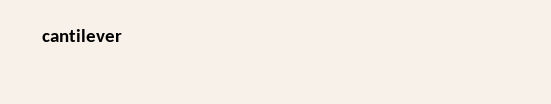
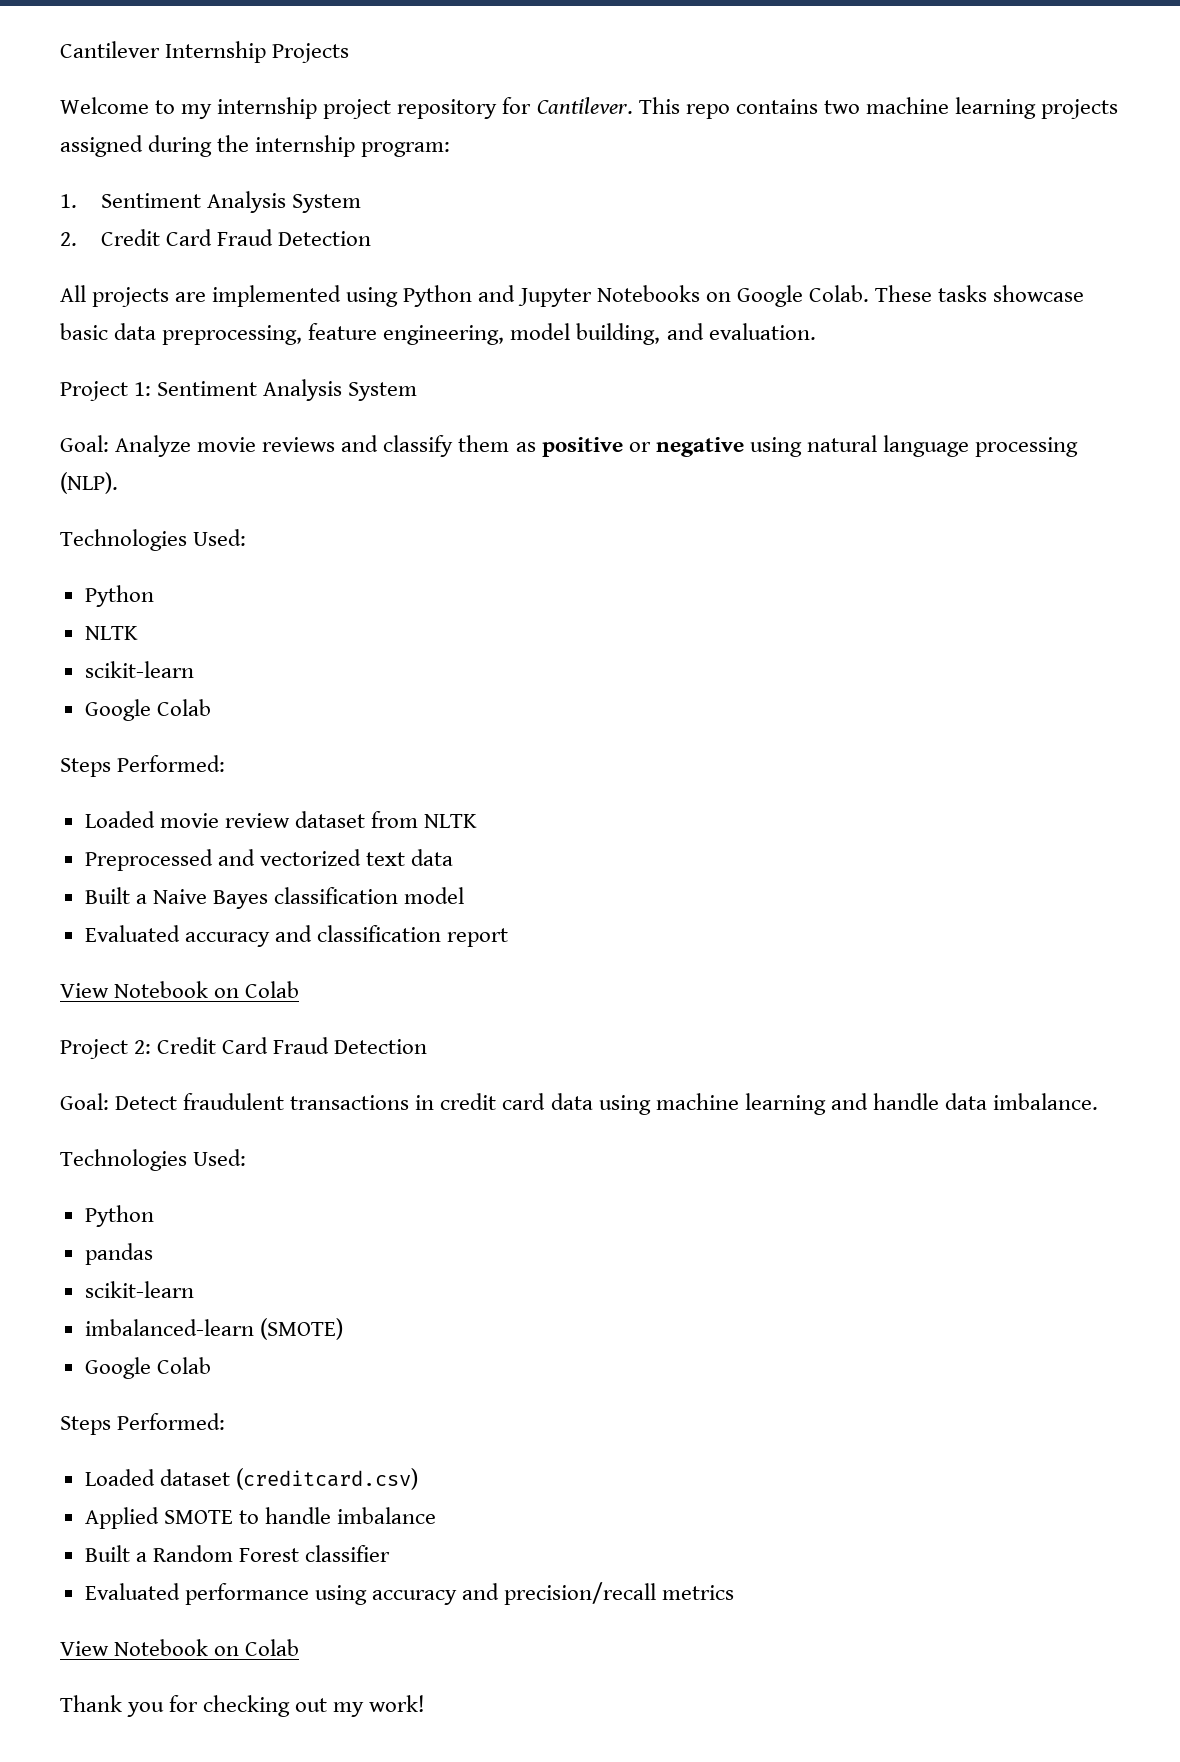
- cantilever
+ Cantilever Internship Projects
+ Welcome to my internship project repository for Cantilever. This repo contains two machine learning projects assigned during the internship program:
+ 1. Sentiment Analysis System
+ 2. Credit Card Fraud Detection
+ All projects are implemented using Python and Jupyter Notebooks on Google Colab. These tasks showcase basic data preprocessing, feature engineering, model building, and evaluation.
+ Project 1: Sentiment Analysis System
+ Goal: Analyze movie reviews and classify them as positive or negative using natural language processing (NLP).
+ Technologies Used:
+ Python
+ NLTK
+ scikit-learn
+ Google Colab
+ Steps Performed:
+ Loaded movie review dataset from NLTK
+ Preprocessed and vectorized text data
+ Built a Naive Bayes classification model
+ Evaluated accuracy and classification report
+ View Notebook on Colab
+ Project 2: Credit Card Fraud Detection
+ Goal: Detect fraudulent transactions in credit card data using machine learning and handle data imbalance.
+ Technologies Used:
+ Python
+ pandas
+ scikit-learn
+ imbalanced-learn (SMOTE)
+ Google Colab
+ Steps Performed:
+ Loaded dataset (creditcard.csv)
+ Applied SMOTE to handle imbalance
+ Built a Random Forest classifier
+ Evaluated performance using accuracy and precision/recall metrics
+ View Notebook on Colab
+ Thank you for checking out my work!

